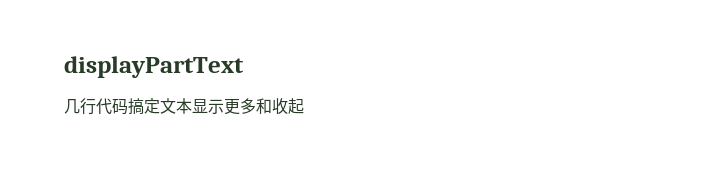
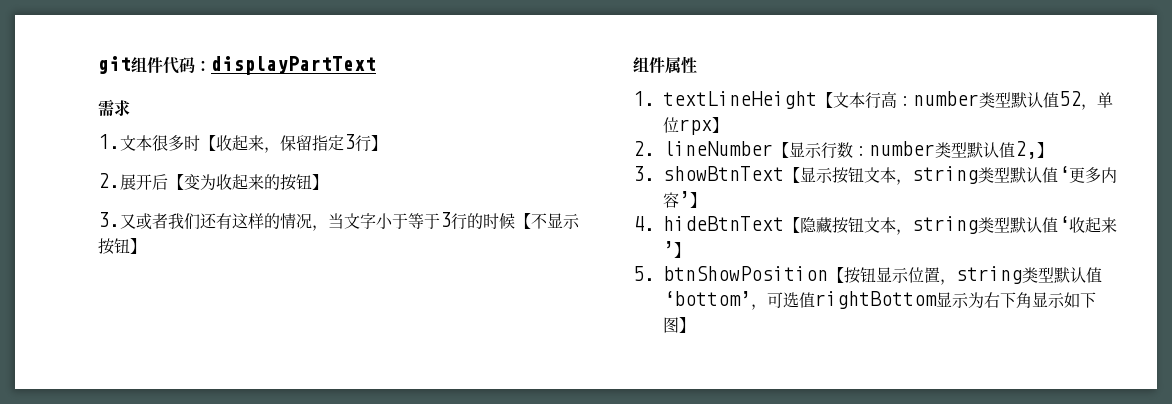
- displayPartText
- 几行代码搞定文本显示更多和收起
+ git组件代码：displayPartText
+ 需求
+ 1.文本很多时【收起来，保留指定3行】
+ 2.展开后【变为收起来的按钮】
+ 3.又或者我们还有这样的情况，当文字小于等于3行的时候【不显示按钮】
+ 组件属性
+ 1. textLineHeight【文本行高：number类型默认值52，单位rpx】
+ 2. lineNumber【显示行数：number类型默认值2,】
+ 3. showBtnText【显示按钮文本，string类型默认值‘更多内容’】
+ 4. hideBtnText【隐藏按钮文本，string类型默认值‘收起来’】
+ 5. btnShowPosition【按钮显示位置，string类型默认值‘bottom’，可选值rightBottom显示为右下角显示如下图】

